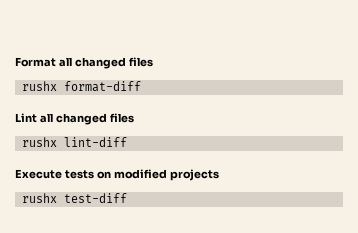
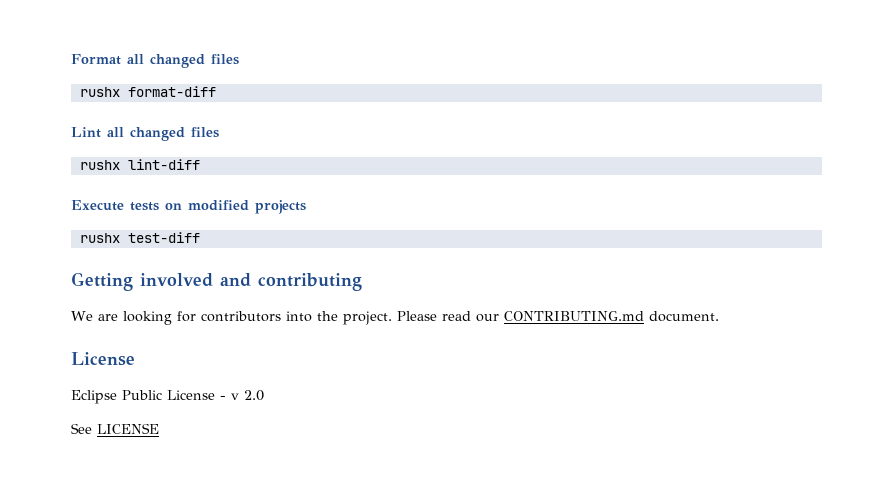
+ Getting involved and contributing
+ We are looking for contributors into the project. Please read our CONTRIBUTING.md document.
+ License
+ Eclipse Public License - v 2.0
+ See LICENSE

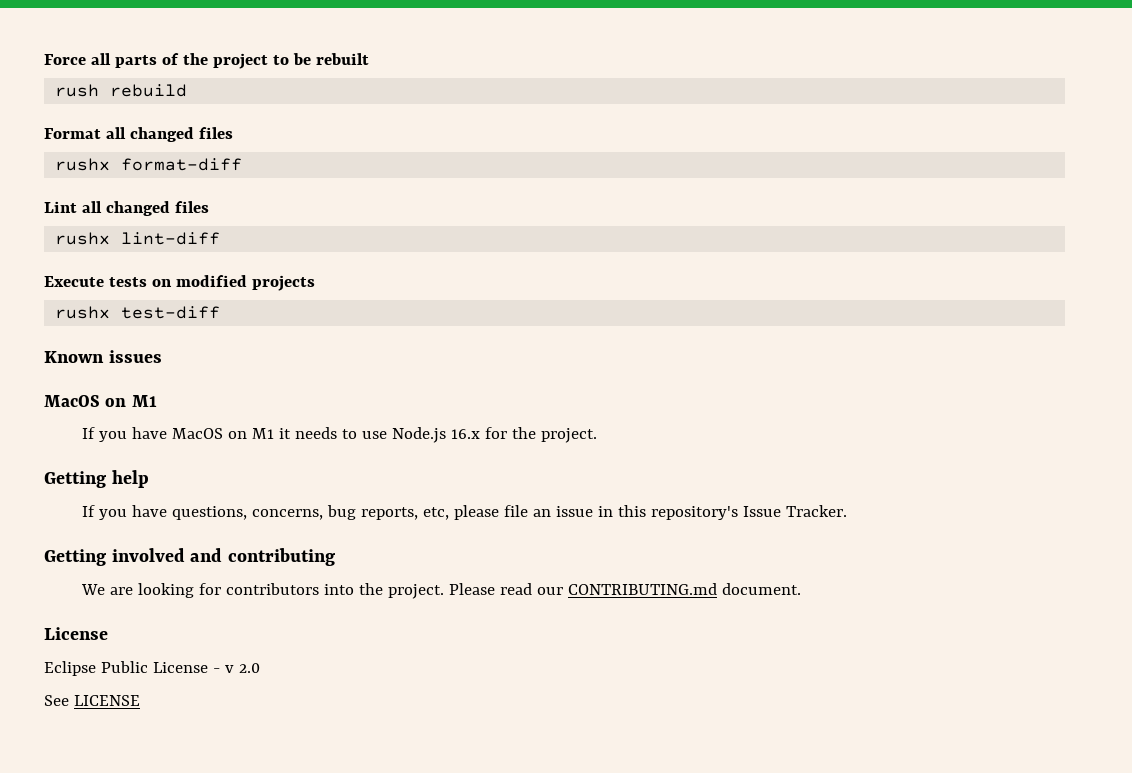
+ Force all parts of the project to be rebuilt
+ rush rebuild
+ Known issues
+ MacOS on M1
+ If you have MacOS on M1 it needs to use Node.js 16.x for the project.
+ Getting help
+ If you have questions, concerns, bug reports, etc, please file an issue in this repository's Issue Tracker.

